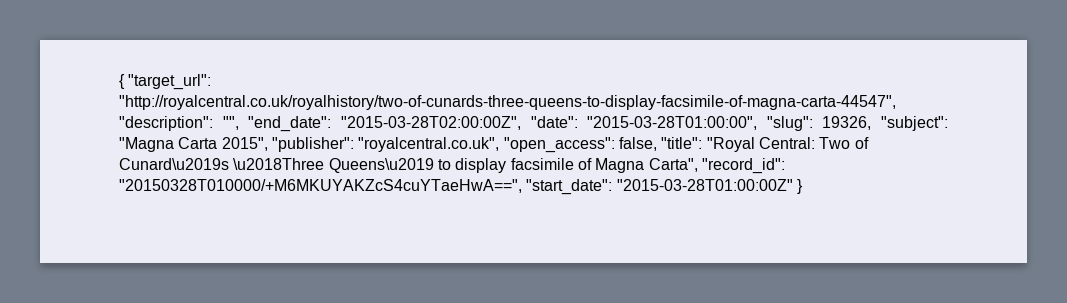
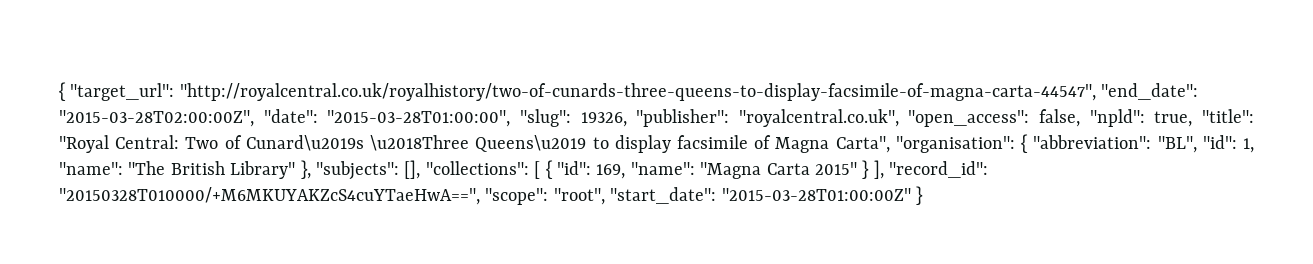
- { "target_url": "http://royalcentral.co.uk/royalhistory/two-of-cunards-three-queens-to-display-facsimile-of-magna-carta-44547", "description": "", "end_date": "2015-03-28T02:00:00Z", "date": "2015-03-28T01:00:00", "slug": 19326, "subject": "Magna Carta 2015", "publisher": "royalcentral.co.uk", "open_access": false, "title": "Royal Central: Two of Cunard\u2019s \u2018Three Queens\u2019 to display facsimile of Magna Carta", "record_id": "20150328T010000/+M6MKUYAKZcS4cuYTaeHwA==", "start_date": "2015-03-28T01:00:00Z" }
+ { "target_url": "http://royalcentral.co.uk/royalhistory/two-of-cunards-three-queens-to-display-facsimile-of-magna-carta-44547", "end_date": "2015-03-28T02:00:00Z", "date": "2015-03-28T01:00:00", "slug": 19326, "publisher": "royalcentral.co.uk", "open_access": false, "npld": true, "title": "Royal Central: Two of Cunard\u2019s \u2018Three Queens\u2019 to display facsimile of Magna Carta", "organisation": { "abbreviation": "BL", "id": 1, "name": "The British Library" }, "subjects": [], "collections": [ { "id": 169, "name": "Magna Carta 2015" } ], "record_id": "20150328T010000/+M6MKUYAKZcS4cuYTaeHwA==", "scope": "root", "start_date": "2015-03-28T01:00:00Z" }

